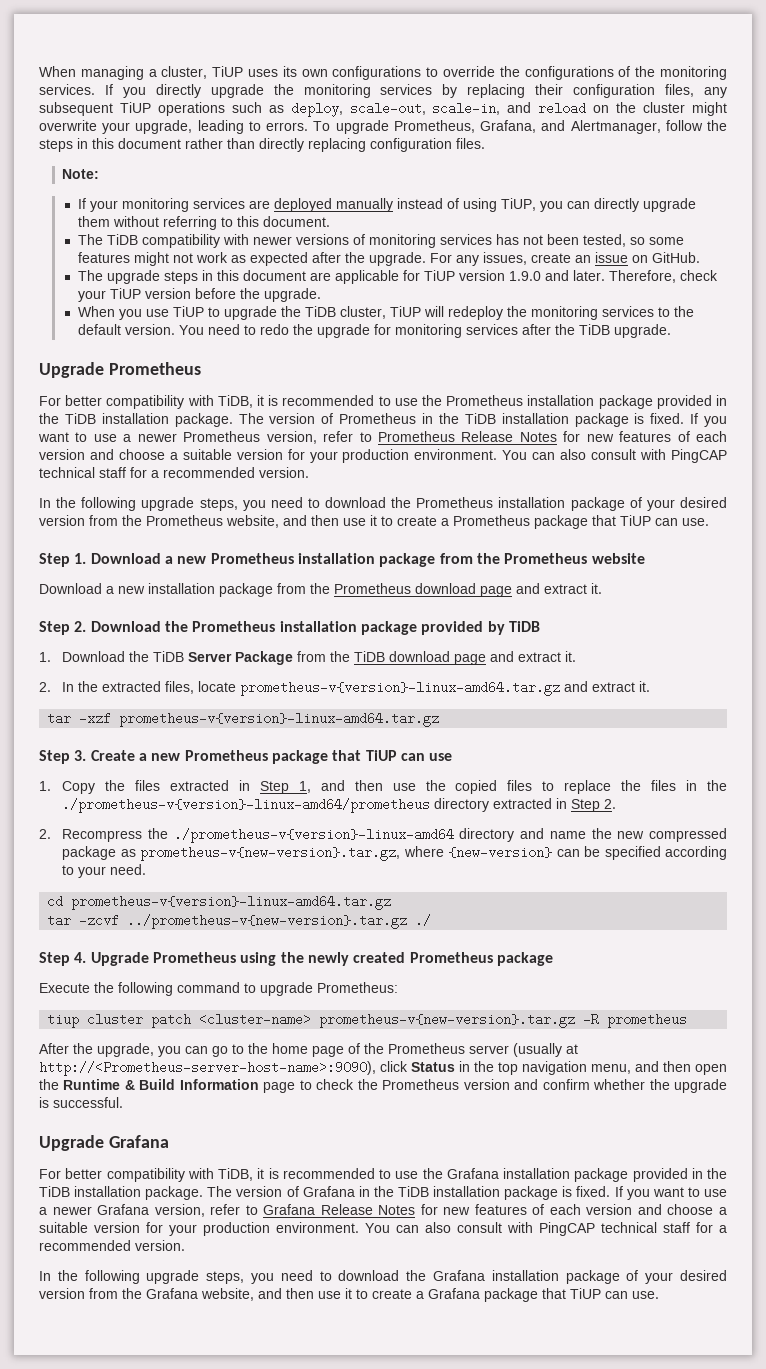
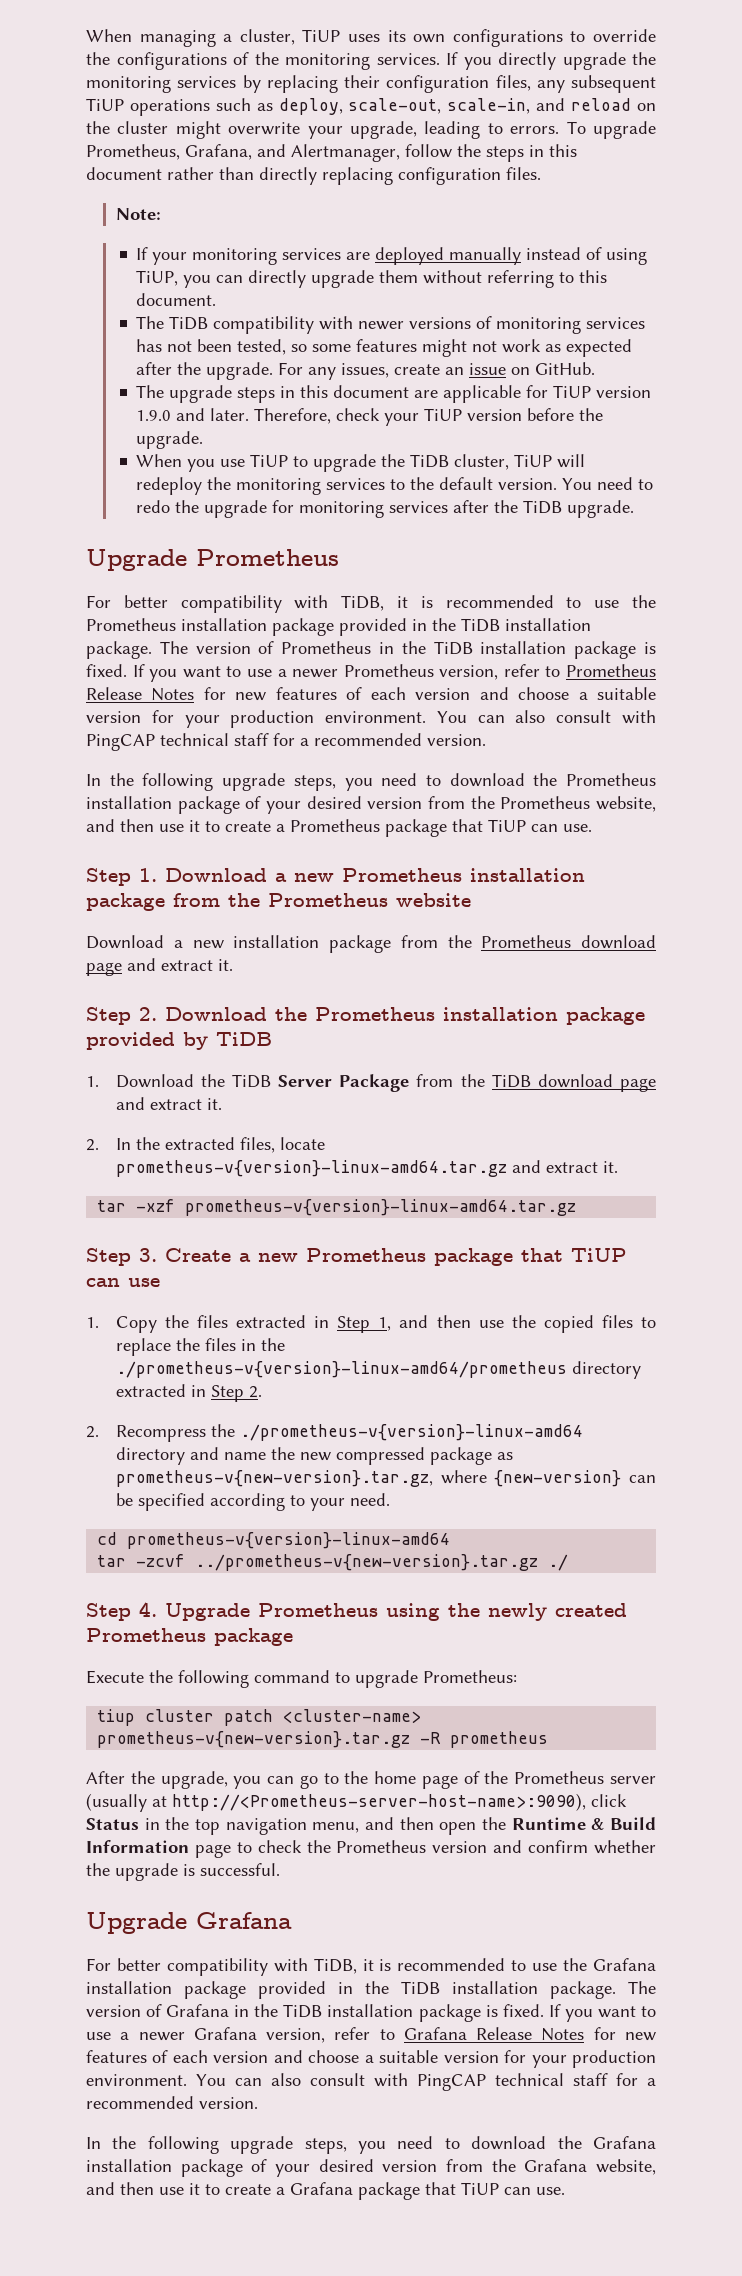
- cd prometheus-v{version}-linux-amd64.tar.gz
+ cd prometheus-v{version}-linux-amd64

